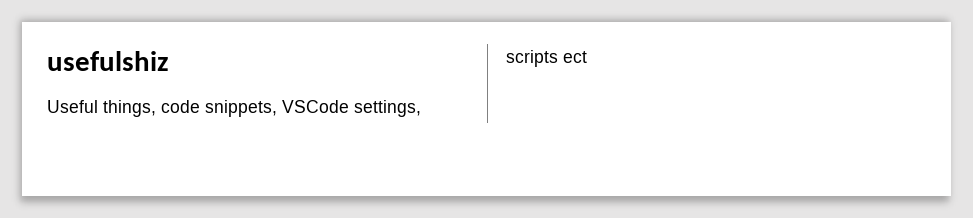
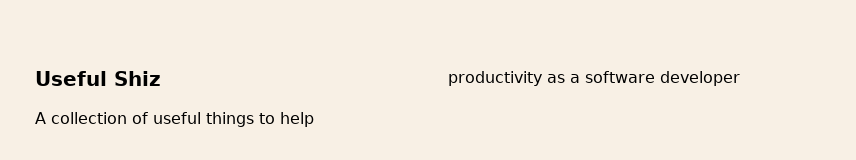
- usefulshiz
- Useful things, code snippets, VSCode settings, scripts ect
+ Useful Shiz
+ A collection of useful things to help productivity as a software developer

